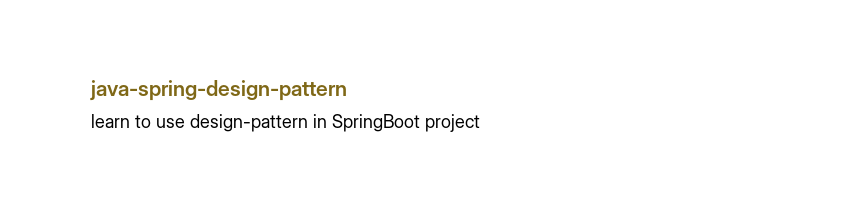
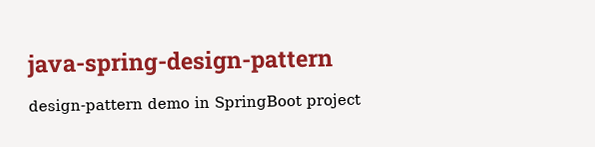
- learn to use design-pattern in SpringBoot project
+ design-pattern demo in SpringBoot project

